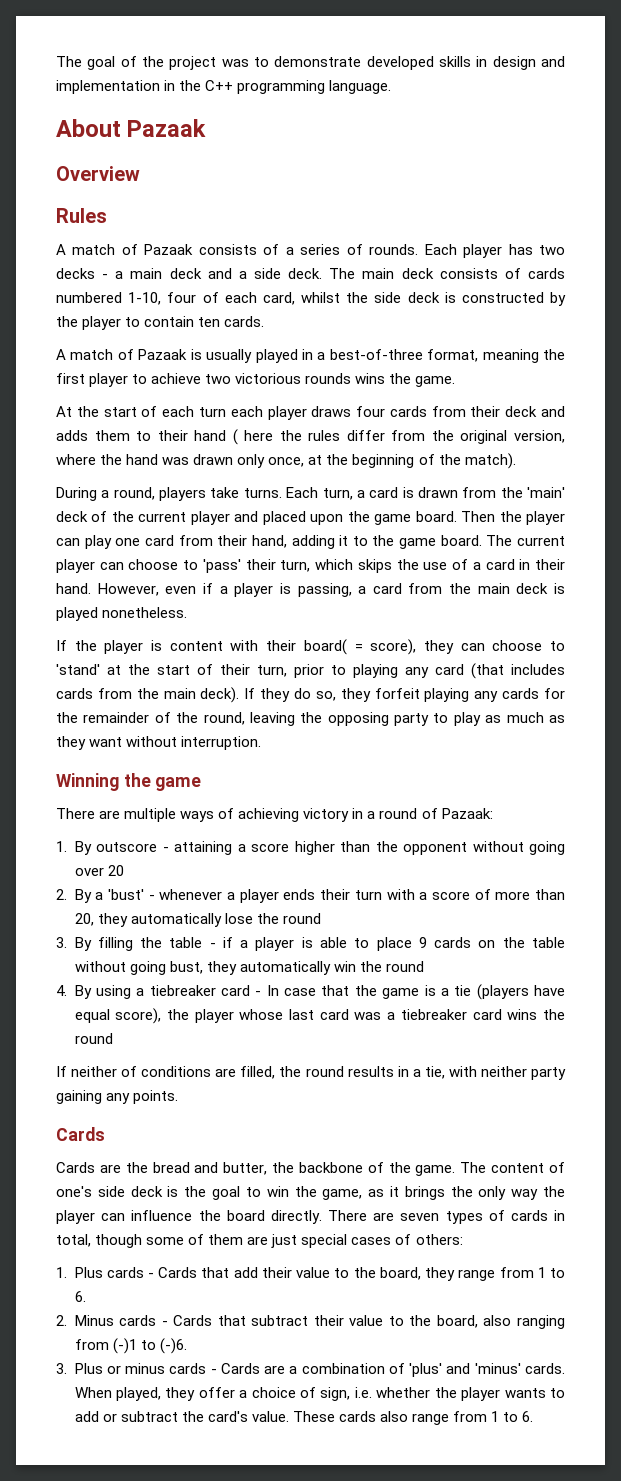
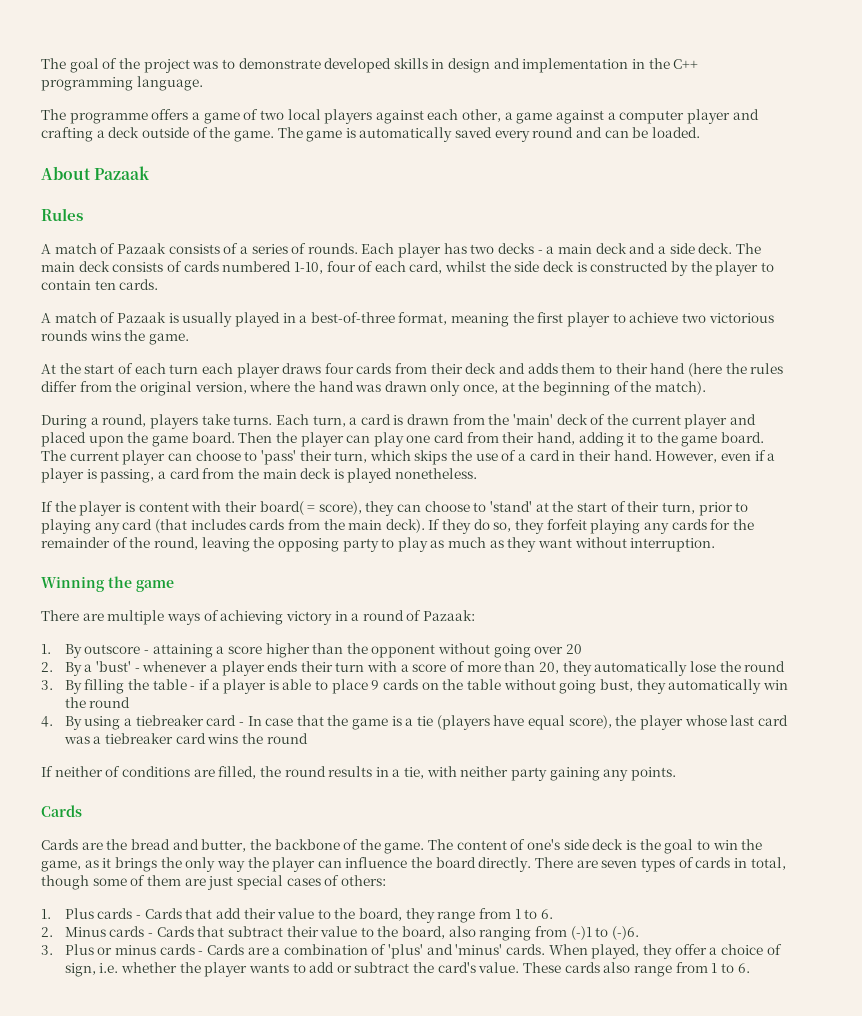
+ The programme offers a game of two local players against each other, a game against a computer player and crafting a deck outside of the game. The game is automatically saved every round and can be loaded.
- Overview
- At the start of each turn each player draws four cards from their deck and adds them to their hand ( here the rules differ from the original version, where the hand was drawn only once, at the beginning of the match).
+ At the start of each turn each player draws four cards from their deck and adds them to their hand (here the rules differ from the original version, where the hand was drawn only once, at the beginning of the match).

